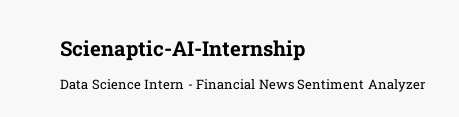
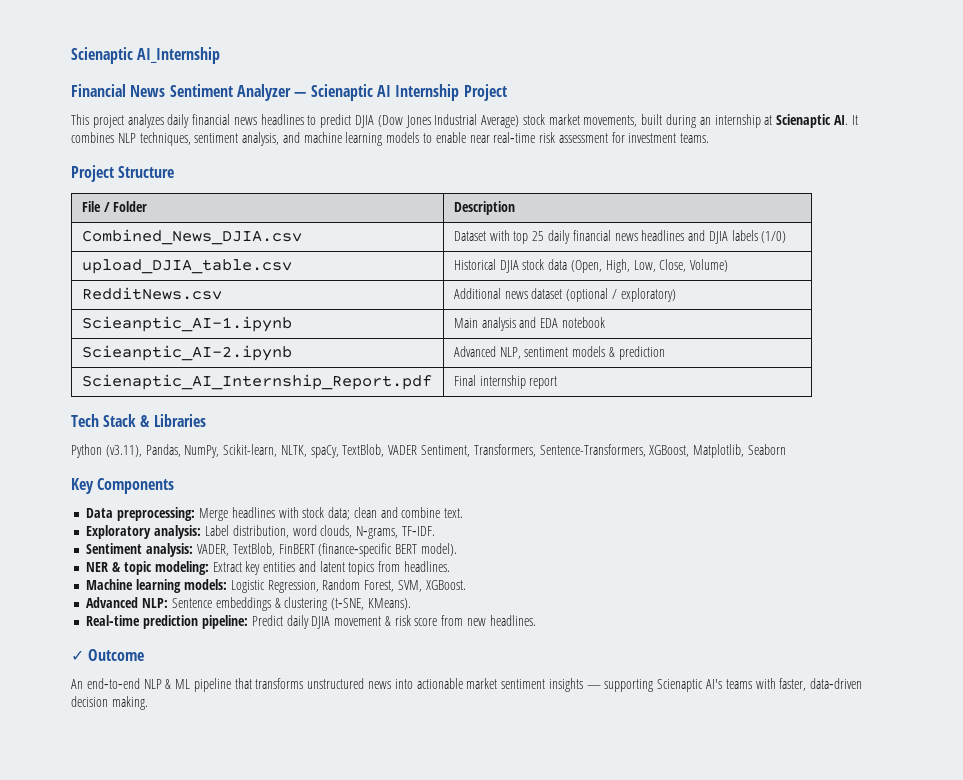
- Scienaptic-AI-Internship
- Data Science Intern - Financial News Sentiment Analyzer
+ Scienaptic AI_Internship
+ Financial News Sentiment Analyzer — Scienaptic AI Internship Project
+ This project analyzes daily financial news headlines to predict DJIA (Dow Jones Industrial Average) stock market movements, built during an internship at Scienaptic AI. It combines NLP techniques, sentiment analysis, and machine learning models to enable near real‑time risk assessment for investment teams.
+ Project Structure
+ File / Folder | Description
+ Combined_News_DJIA.csv | Dataset with top 25 daily financial news headlines and DJIA labels (1/0)
+ upload_DJIA_table.csv | Historical DJIA stock data (Open, High, Low, Close, Volume)
+ RedditNews.csv | Additional news dataset (optional / exploratory)
+ Scieanptic_AI-1.ipynb | Main analysis and EDA notebook
+ Scieanptic_AI-2.ipynb | Advanced NLP, sentiment models & prediction
+ Scienaptic_AI_Internship_Report.pdf | Final internship report
+ Tech Stack & Libraries
+ Python (v3.11), Pandas, NumPy, Scikit-learn, NLTK, spaCy, TextBlob, VADER Sentiment, Transformers, Sentence-Transformers, XGBoost, Matplotlib, Seaborn
+ Key Components
+ Data preprocessing: Merge headlines with stock data; clean and combine text.
+ Exploratory analysis: Label distribution, word clouds, N‑grams, TF‑IDF.
+ Sentiment analysis: VADER, TextBlob, FinBERT (finance‑specific BERT model).
+ NER & topic modeling: Extract key entities and latent topics from headlines.
+ Machine learning models: Logistic Regression, Random Forest, SVM, XGBoost.
+ Advanced NLP: Sentence embeddings & clustering (t‑SNE, KMeans).
+ Real‑time prediction pipeline: Predict daily DJIA movement & risk score from new headlines.
+ ✓ Outcome
+ An end‑to‑end NLP & ML pipeline that transforms unstructured news into actionable market sentiment insights — supporting Scienaptic AI's teams with faster, data‑driven decision making.

